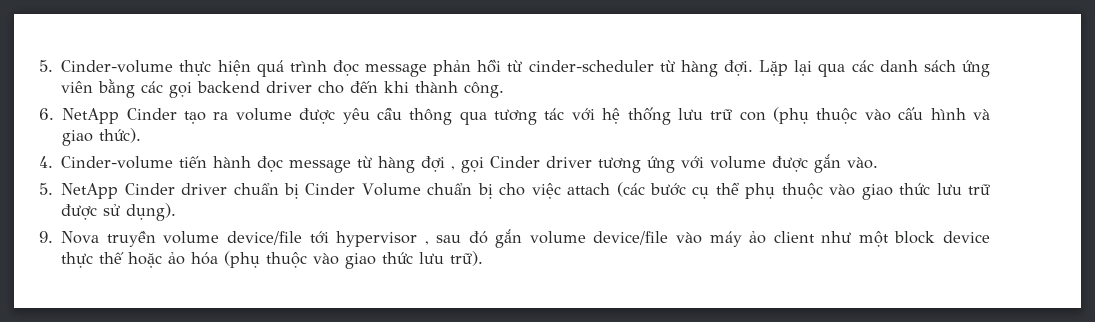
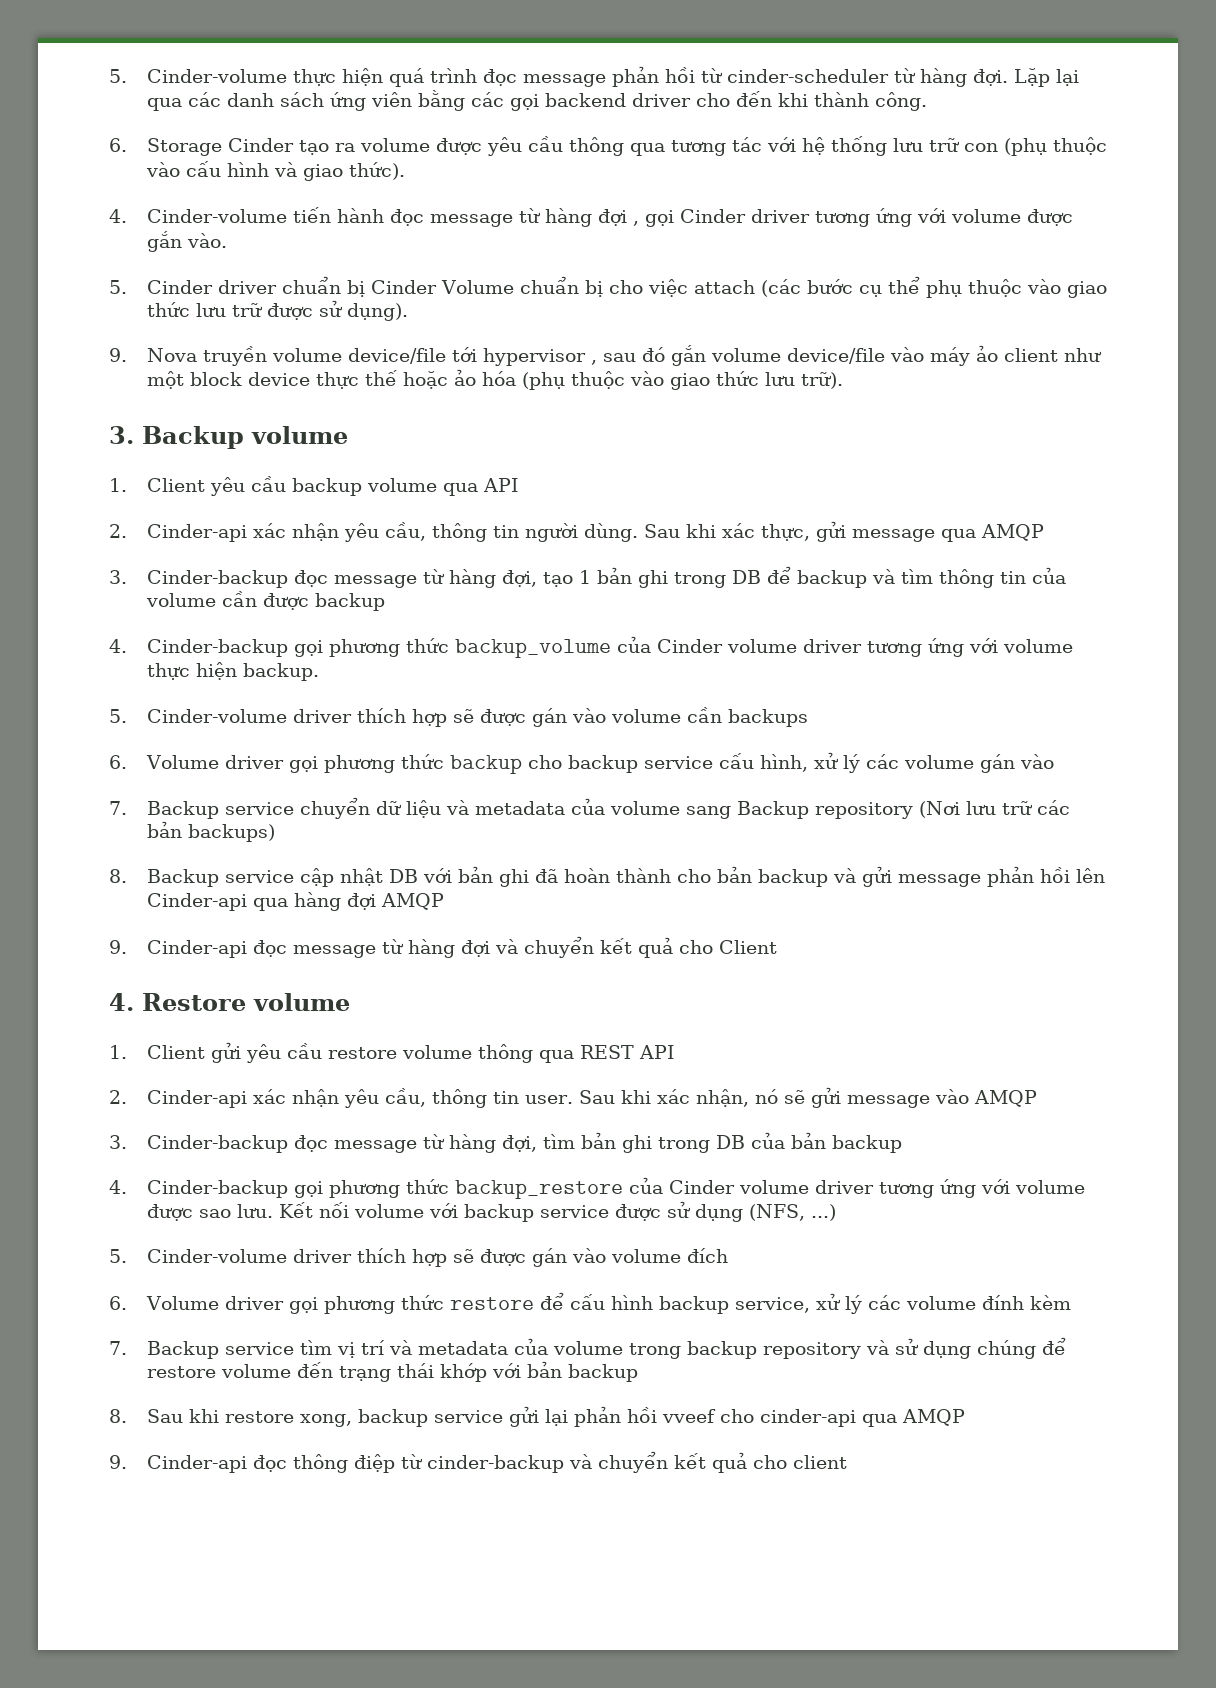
- 6. NetApp Cinder tạo ra volume được yêu cầu thông qua tương tác với hệ thống lưu trữ con (phụ thuộc vào cấu hình và giao thức).
+ 6. Storage Cinder tạo ra volume được yêu cầu thông qua tương tác với hệ thống lưu trữ con (phụ thuộc vào cấu hình và giao thức).
- 5. NetApp Cinder driver chuẩn bị Cinder Volume chuẩn bị cho việc attach (các bước cụ thể phụ thuộc vào giao thức lưu trữ được sử dụng).
+ 5. Cinder driver chuẩn bị Cinder Volume chuẩn bị cho việc attach (các bước cụ thể phụ thuộc vào giao thức lưu trữ được sử dụng).
+ 3. Backup volume
+ 1. Client yêu cầu backup volume qua API
+ 2. Cinder-api xác nhận yêu cầu, thông tin người dùng. Sau khi xác thực, gửi message qua AMQP
+ 3. Cinder-backup đọc message từ hàng đợi, tạo 1 bản ghi trong DB để backup và tìm thông tin của volume cần được backup
+ 4. Cinder-backup gọi phương thức backup_volume của Cinder volume driver tương ứng với volume thực hiện backup.
+ 5. Cinder-volume driver thích hợp sẽ được gán vào volume cần backups
+ 6. Volume driver gọi phương thức backup cho backup service cấu hình, xử lý các volume gán vào
+ 7. Backup service chuyển dữ liệu và metadata của volume sang Backup repository (Nơi lưu trữ các bản backups)
+ 8. Backup service cập nhật DB với bản ghi đã hoàn thành cho bản backup và gửi message phản hồi lên Cinder-api qua hàng đợi AMQP
+ 9. Cinder-api đọc message từ hàng đợi và chuyển kết quả cho Client
+ 4. Restore volume
+ 1. Client gửi yêu cầu restore volume thông qua REST API
+ 2. Cinder-api xác nhận yêu cầu, thông tin user. Sau khi xác nhận, nó sẽ gửi message vào AMQP
+ 3. Cinder-backup đọc message từ hàng đợi, tìm bản ghi trong DB của bản backup
+ 4. Cinder-backup gọi phương thức backup_restore của Cinder volume driver tương ứng với volume được sao lưu. Kết nối volume với backup service được sử dụng (NFS, ...)
+ 5. Cinder-volume driver thích hợp sẽ được gán vào volume đích
+ 6. Volume driver gọi phương thức restore để cấu hình backup service, xử lý các volume đính kèm
+ 7. Backup service tìm vị trí và metadata của volume trong backup repository và sử dụng chúng để restore volume đến trạng thái khớp với bản backup
+ 8. Sau khi restore xong, backup service gửi lại phản hồi vveef cho cinder-api qua AMQP
+ 9. Cinder-api đọc thông điệp từ cinder-backup và chuyển kết quả cho client

